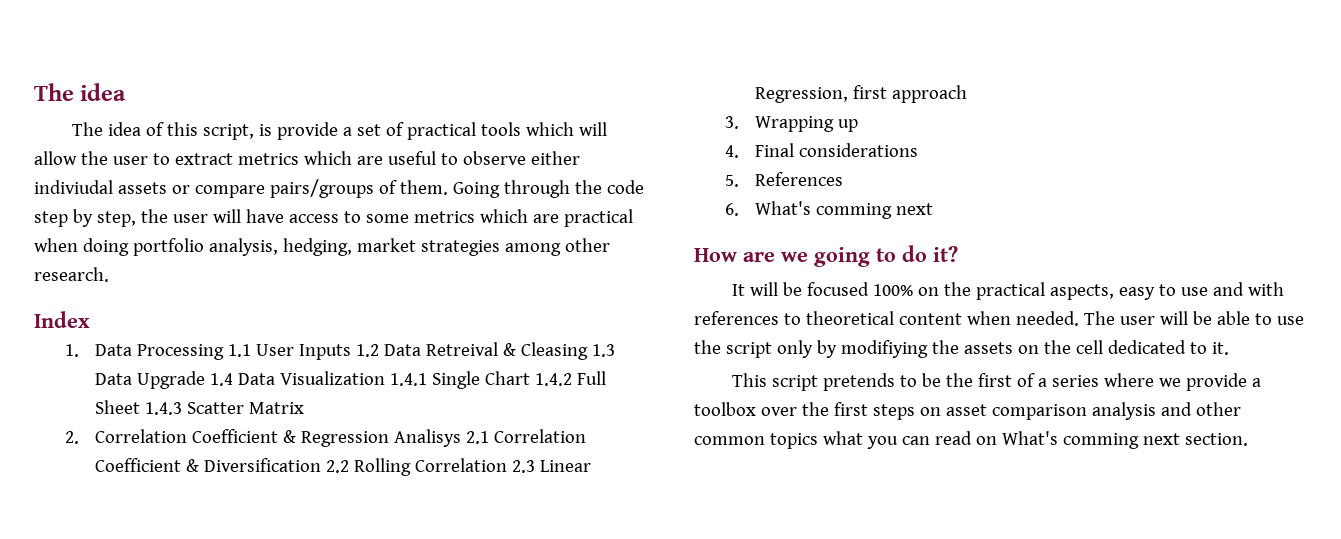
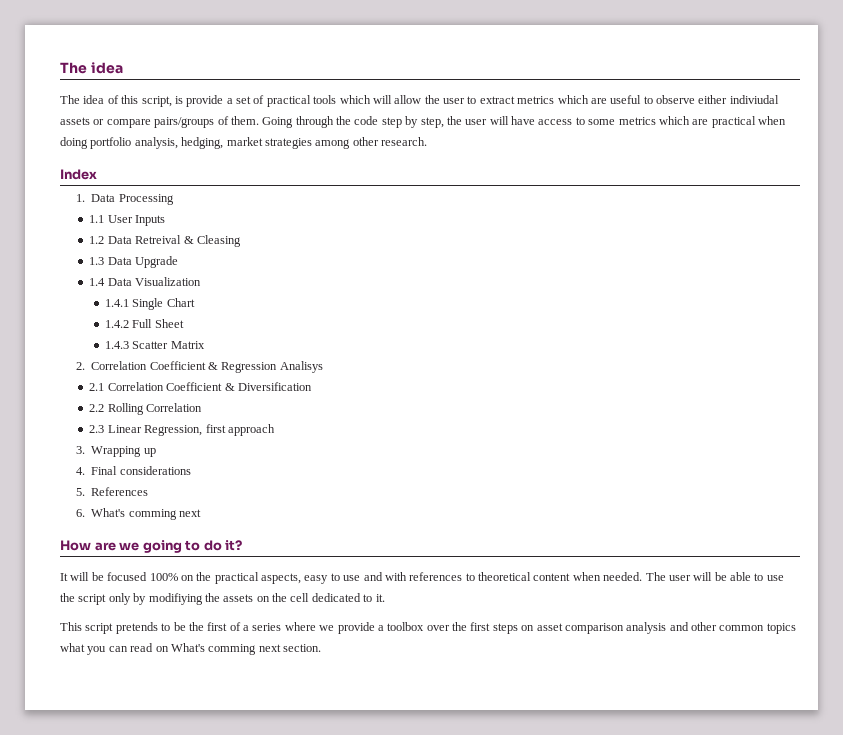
- 1. Data Processing 1.1 User Inputs 1.2 Data Retreival & Cleasing 1.3 Data Upgrade 1.4 Data Visualization 1.4.1 Single Chart 1.4.2 Full Sheet 1.4.3 Scatter Matrix
+ 1. Data Processing
+ 1.1 User Inputs
+ 1.2 Data Retreival & Cleasing
+ 1.3 Data Upgrade
+ 1.4 Data Visualization
+ 1.4.1 Single Chart
+ 1.4.2 Full Sheet
+ 1.4.3 Scatter Matrix
- 2. Correlation Coefficient & Regression Analisys 2.1 Correlation Coefficient & Diversification 2.2 Rolling Correlation 2.3 Linear Regression, first approach
+ 2. Correlation Coefficient & Regression Analisys
+ 2.1 Correlation Coefficient & Diversification
+ 2.2 Rolling Correlation
+ 2.3 Linear Regression, first approach

